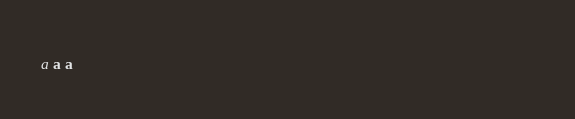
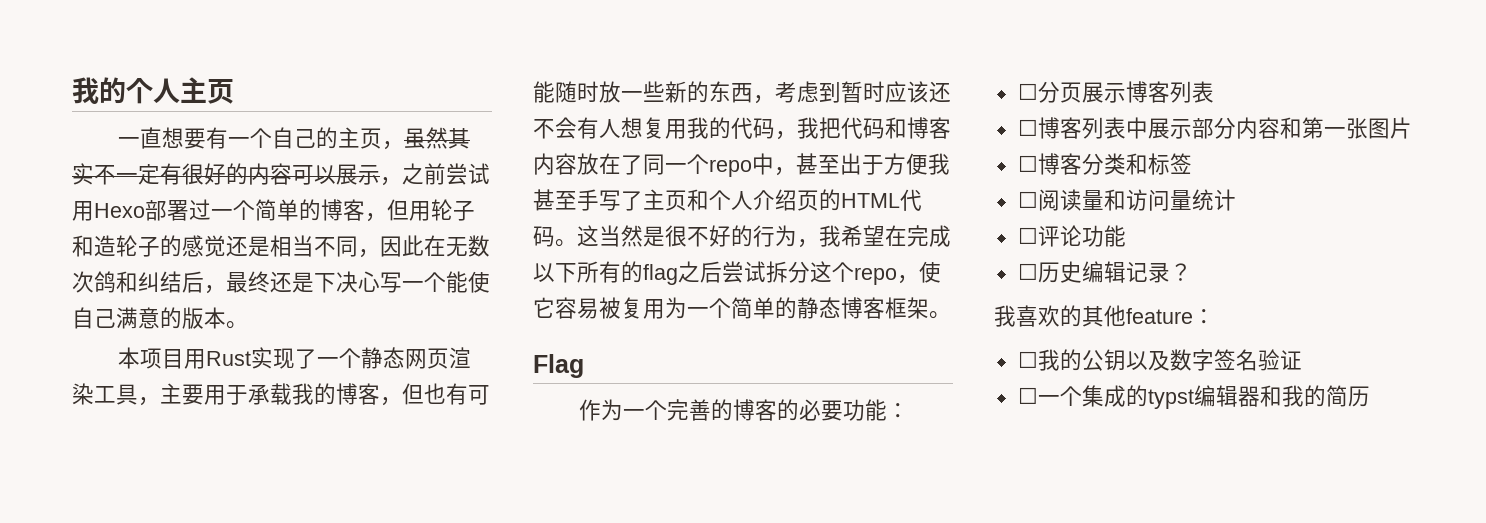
- a a a
+ 我的个人主页
+ 一直想要有一个自己的主页，虽然其实不一定有很好的内容可以展示，之前尝试用Hexo部署过一个简单的博客，但用轮子和造轮子的感觉还是相当不同，因此在无数次鸽和纠结后，最终还是下决心写一个能使自己满意的版本。
+ 本项目用Rust实现了一个静态网页渲染工具，主要用于承载我的博客，但也有可能随时放一些新的东西，考虑到暂时应该还不会有人想复用我的代码，我把代码和博客内容放在了同一个repo中，甚至出于方便我甚至手写了主页和个人介绍页的HTML代码。这当然是很不好的行为，我希望在完成以下所有的flag之后尝试拆分这个repo，使它容易被复用为一个简单的静态博客框架。
+ Flag
+ 作为一个完善的博客的必要功能：
+ ☐分页展示博客列表
+ ☐博客列表中展示部分内容和第一张图片
+ ☐博客分类和标签
+ ☐阅读量和访问量统计
+ ☐评论功能
+ ☐历史编辑记录？
+ 我喜欢的其他feature：
+ ☐我的公钥以及数字签名验证
+ ☐一个集成的typst编辑器和我的简历

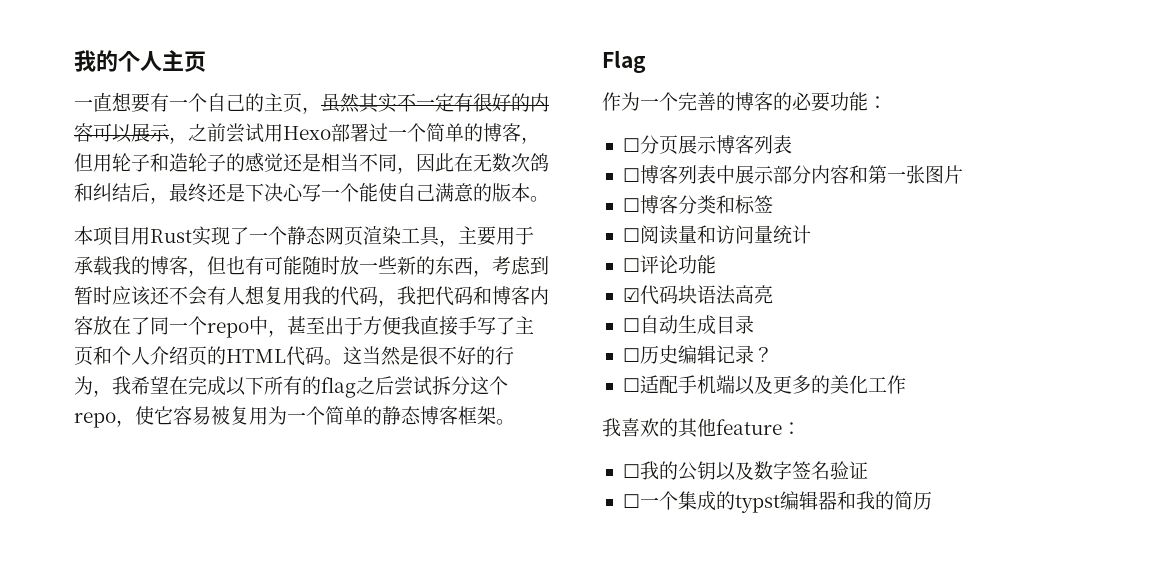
- 本项目用Rust实现了一个静态网页渲染工具，主要用于承载我的博客，但也有可能随时放一些新的东西，考虑到暂时应该还不会有人想复用我的代码，我把代码和博客内容放在了同一个repo中，甚至出于方便我甚至手写了主页和个人介绍页的HTML代码。
+ 本项目用Rust实现了一个静态网页渲染工具，主要用于承载我的博客，但也有可能随时放一些新的东西，考虑到暂时应该还不会有人想复用我的代码，我把代码和博客内容放在了同一个repo中，甚至出于方便我直接手写了主页和个人介绍页的HTML代码。
+ ☑代码块语法高亮
+ ☐自动生成目录
+ ☐适配手机端以及更多的美化工作

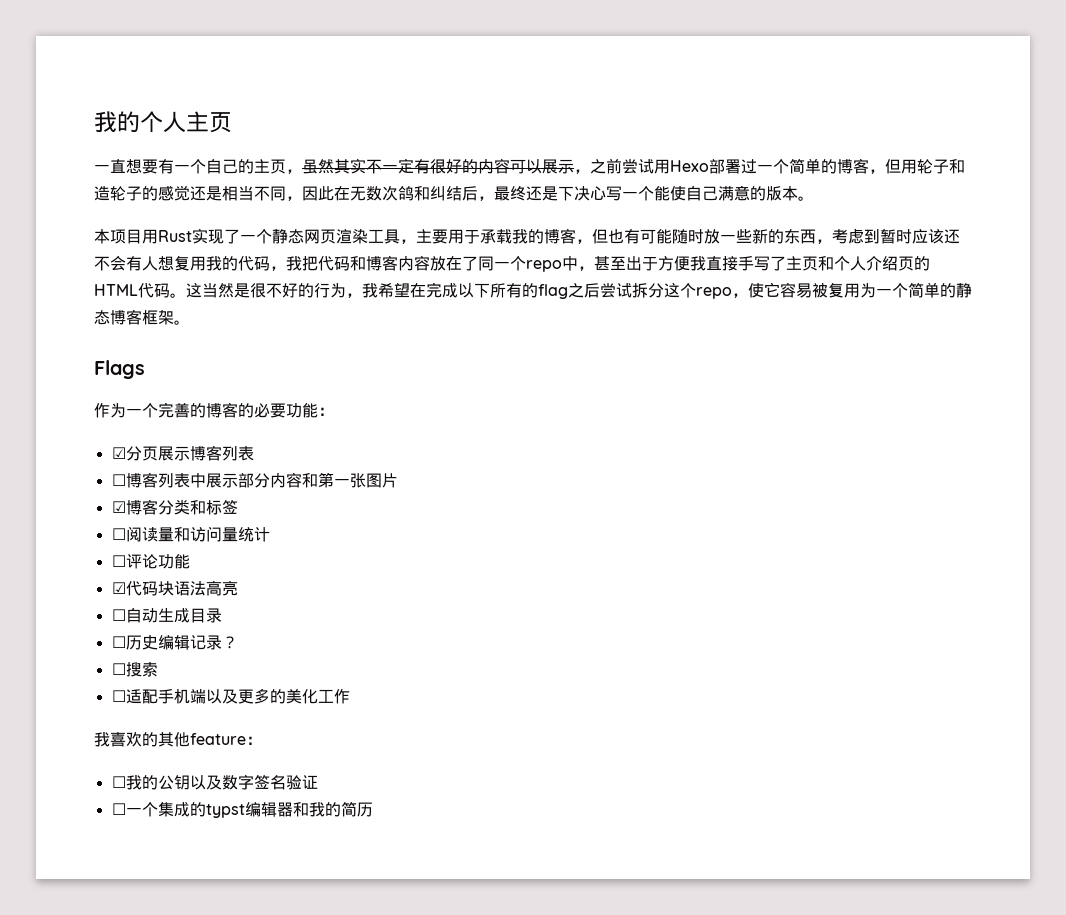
- Flag
+ Flags
- ☐分页展示博客列表
+ ☑分页展示博客列表
- ☐博客分类和标签
+ ☑博客分类和标签
+ ☐搜索

